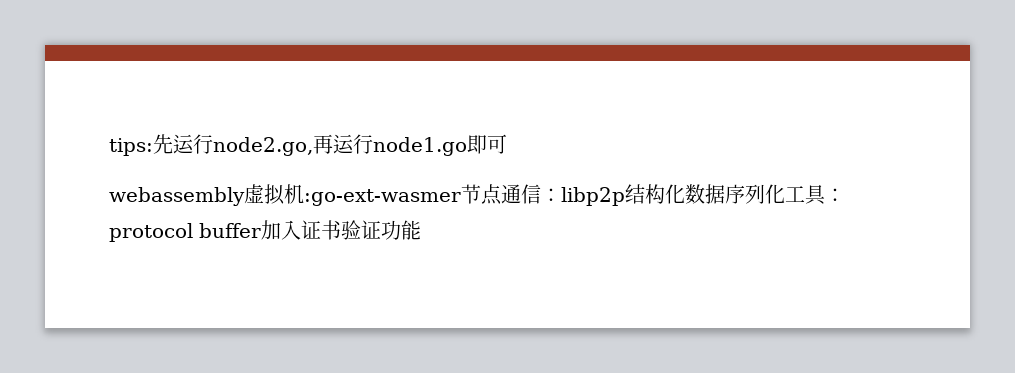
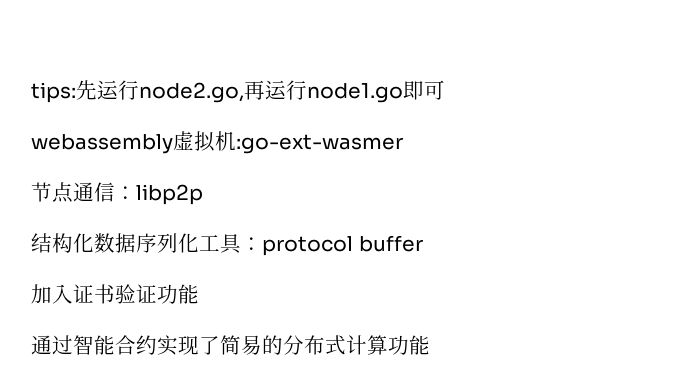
- webassembly虚拟机:go-ext-wasmer节点通信：libp2p结构化数据序列化工具：protocol buffer加入证书验证功能
+ webassembly虚拟机:go-ext-wasmer
+ 节点通信：libp2p
+ 结构化数据序列化工具：protocol buffer
+ 加入证书验证功能
+ 通过智能合约实现了简易的分布式计算功能

